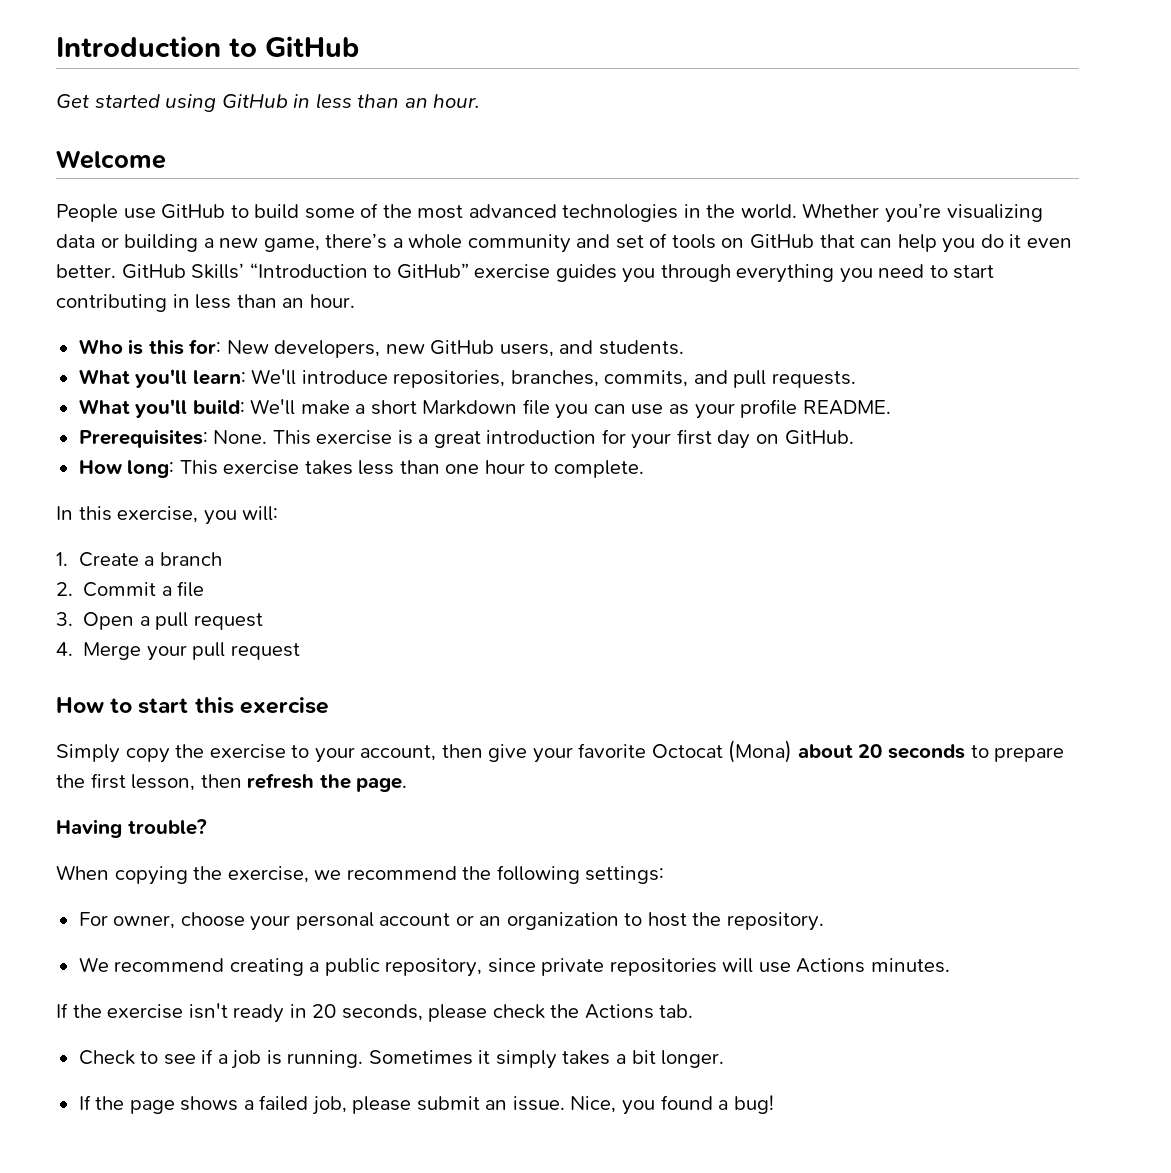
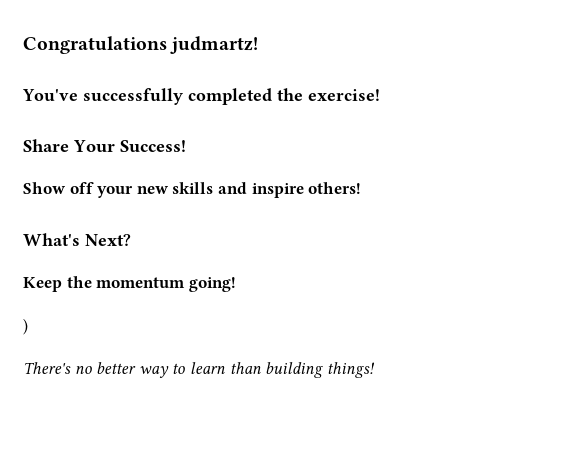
- Introduction to GitHub
- Get started using GitHub in less than an hour.
- Welcome
- People use GitHub to build some of the most advanced technologies in the world. Whether you’re visualizing data or building a new game, there’s a whole community and set of tools on GitHub that can help you do it even better. GitHub Skills’ “Introduction to GitHub” exercise guides you through everything you need to start contributing in less than an hour.
- Who is this for: New developers, new GitHub users, and students.
- What you'll learn: We'll introduce repositories, branches, commits, and pull requests.
- What you'll build: We'll make a short Markdown file you can use as your profile README.
- Prerequisites: None. This exercise is a great introduction for your first day on GitHub.
- How long: This exercise takes less than one hour to complete.
- In this exercise, you will:
- 1. Create a branch
- 2. Commit a file
- 3. Open a pull request
- 4. Merge your pull request
- How to start this exercise
- Simply copy the exercise to your account, then give your favorite Octocat (Mona) about 20 seconds to prepare the first lesson, then refresh the page.
- Having trouble?
- When copying the exercise, we recommend the following settings:
- For owner, choose your personal account or an organization to host the repository.
- We recommend creating a public repository, since private repositories will use Actions minutes.
- If the exercise isn't ready in 20 seconds, please check the Actions tab.
- Check to see if a job is running. Sometimes it simply takes a bit longer.
- If the page shows a failed job, please submit an issue. Nice, you found a bug!
+ Congratulations judmartz!
+ You've successfully completed the exercise!
+ Share Your Success!
+ Show off your new skills and inspire others!
+ What's Next?
+ Keep the momentum going!
+ )
+ There's no better way to learn than building things!

